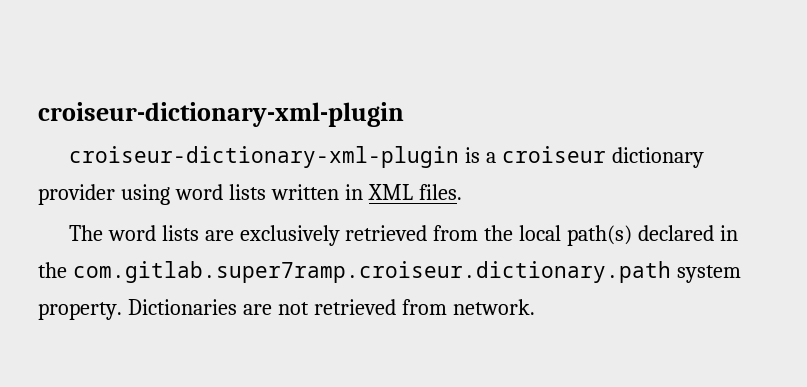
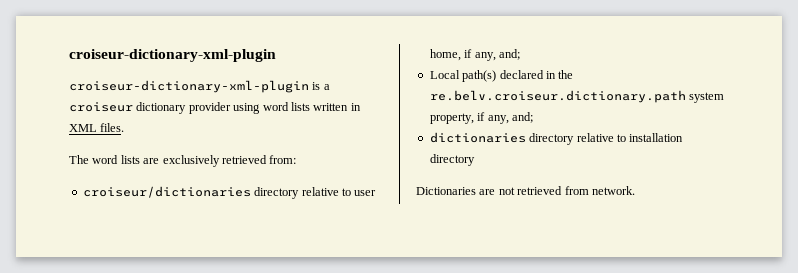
- The word lists are exclusively retrieved from the local path(s) declared in the com.gitlab.super7ramp.croiseur.dictionary.path system property. Dictionaries are not retrieved from network.
+ The word lists are exclusively retrieved from:
+ croiseur/dictionaries directory relative to user home, if any, and;
+ Local path(s) declared in the re.belv.croiseur.dictionary.path system property, if any, and;
+ dictionaries directory relative to installation directory
+ Dictionaries are not retrieved from network.

